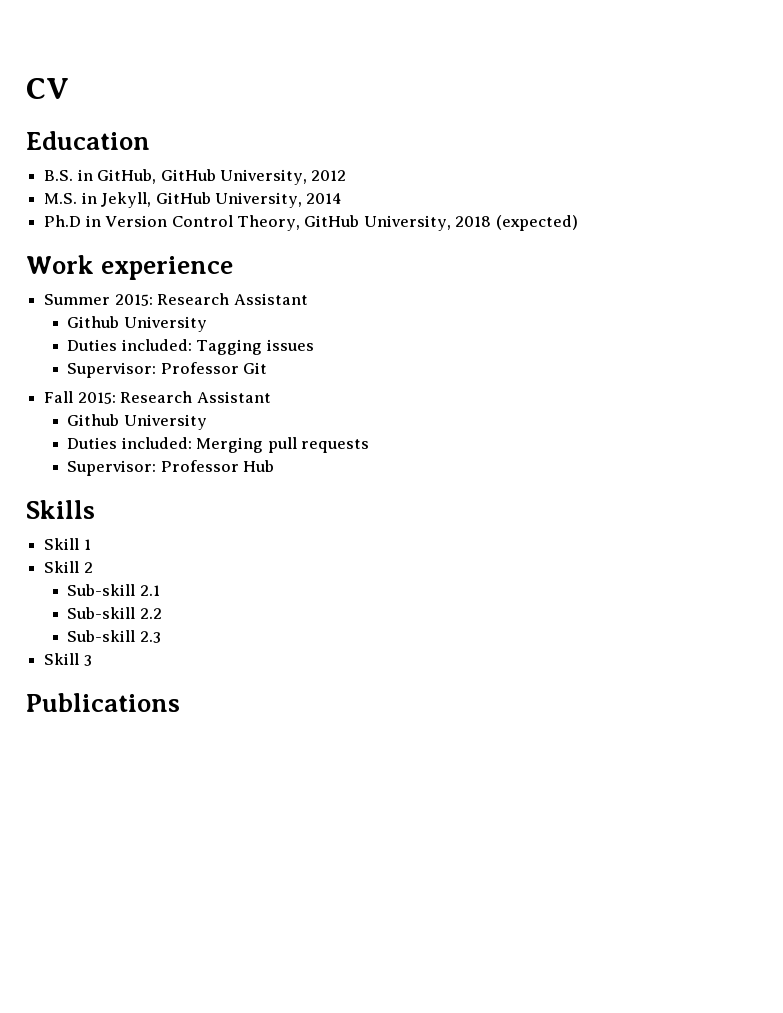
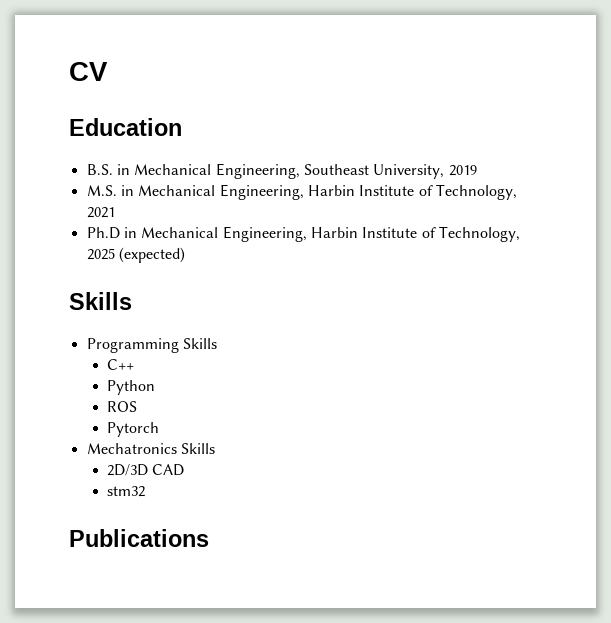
- B.S. in GitHub, GitHub University, 2012
- M.S. in Jekyll, GitHub University, 2014
- Ph.D in Version Control Theory, GitHub University, 2018 (expected)
- Work experience
- Summer 2015: Research Assistant
- Github University
- Duties included: Tagging issues
- Supervisor: Professor Git
- Fall 2015: Research Assistant
- Github University
- Duties included: Merging pull requests
- Supervisor: Professor Hub
+ B.S. in Mechanical Engineering, Southeast University, 2019
+ M.S. in Mechanical Engineering, Harbin Institute of Technology, 2021
+ Ph.D in Mechanical Engineering, Harbin Institute of Technology, 2025 (expected)
  Skills
- Skill 1
- Skill 2
- Sub-skill 2.1
- Sub-skill 2.2
- Sub-skill 2.3
- Skill 3
+ Programming Skills
+ C++
+ Python
+ ROS
+ Pytorch
+ Mechatronics Skills
+ 2D/3D CAD
+ stm32

